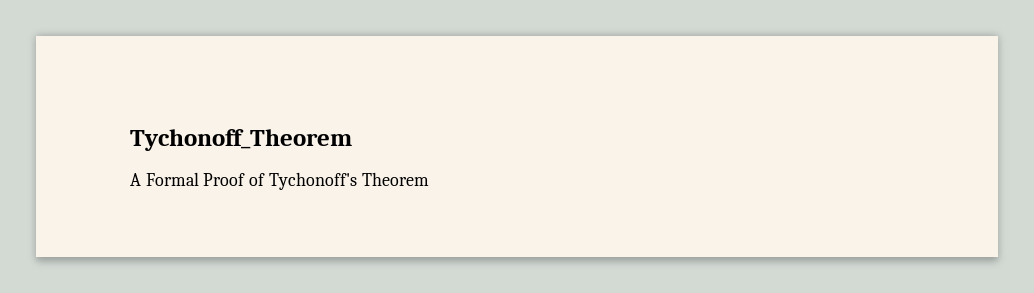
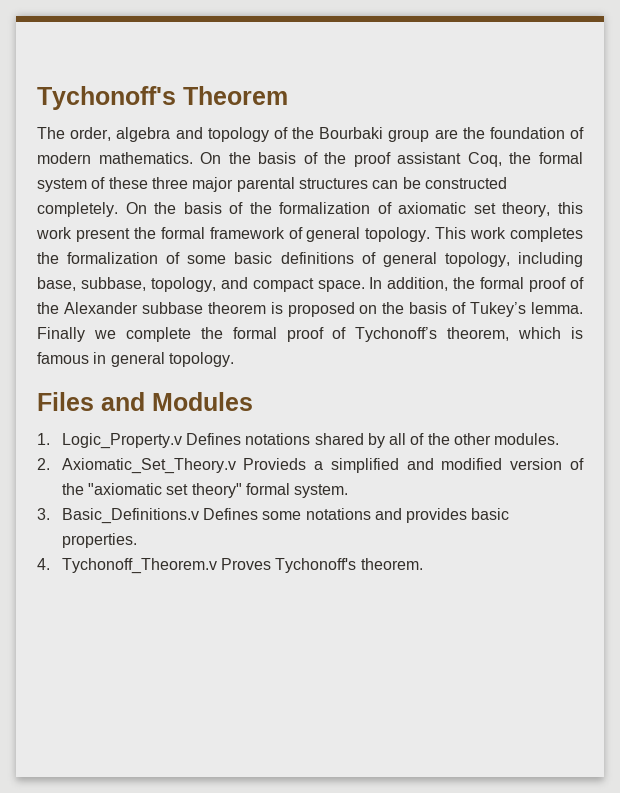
- Tychonoff_Theorem
- A Formal Proof of Tychonoff's Theorem
+ Tychonoff's Theorem
+ The order, algebra and topology of the Bourbaki group are the foundation of modern mathematics. On the basis of the proof assistant Coq, the formal system of these three major parental structures can be constructed completely. On the basis of the formalization of axiomatic set theory, this work present the formal framework of general topology. This work completes the formalization of some basic definitions of general topology, including base, subbase, topology, and compact space. In addition, the formal proof of the Alexander subbase theorem is proposed on the basis of Tukey’s lemma. Finally we complete the formal proof of Tychonoff’s theorem, which is famous in general topology.
+ Files and Modules
+ 1. Logic_Property.v Defines notations shared by all of the other modules.
+ 2. Axiomatic_Set_Theory.v Provieds a simplified and modified version of the "axiomatic set theory" formal system.
+ 3. Basic_Definitions.v Defines some notations and provides basic properties.
+ 4. Tychonoff_Theorem.v Proves Tychonoff's theorem.

